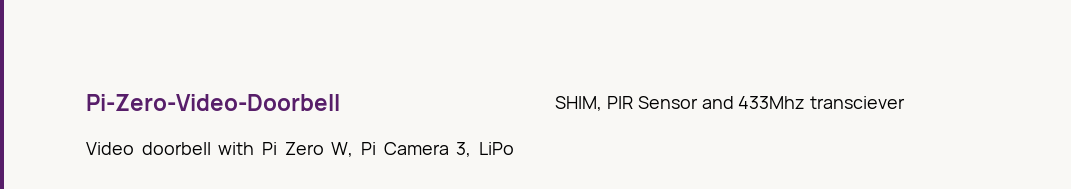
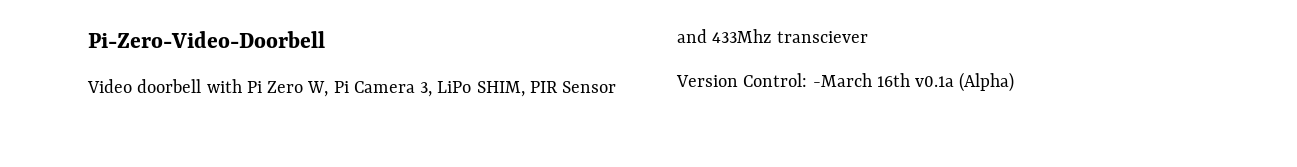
+ Version Control: -March 16th v0.1a (Alpha)

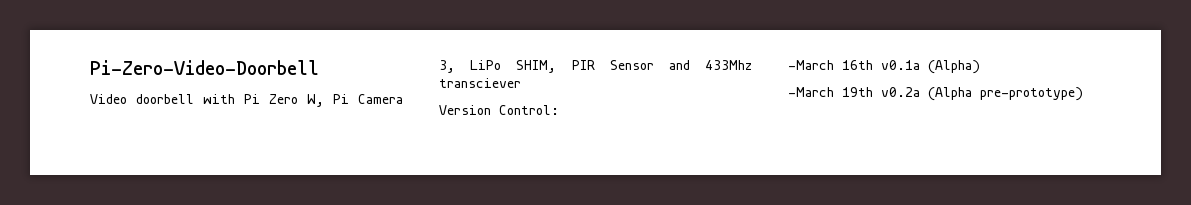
- Version Control: -March 16th v0.1a (Alpha)
+ Version Control:
+ -March 16th v0.1a (Alpha)
+ -March 19th v0.2a (Alpha pre-prototype)

